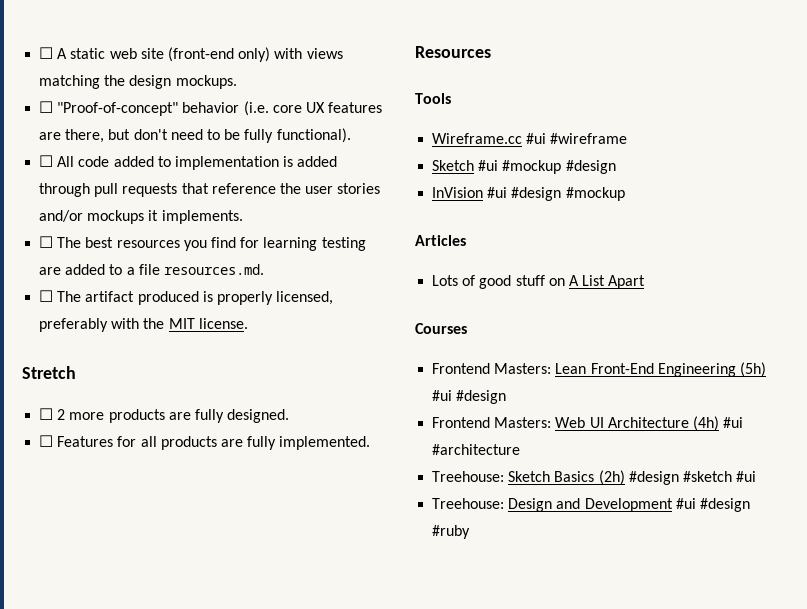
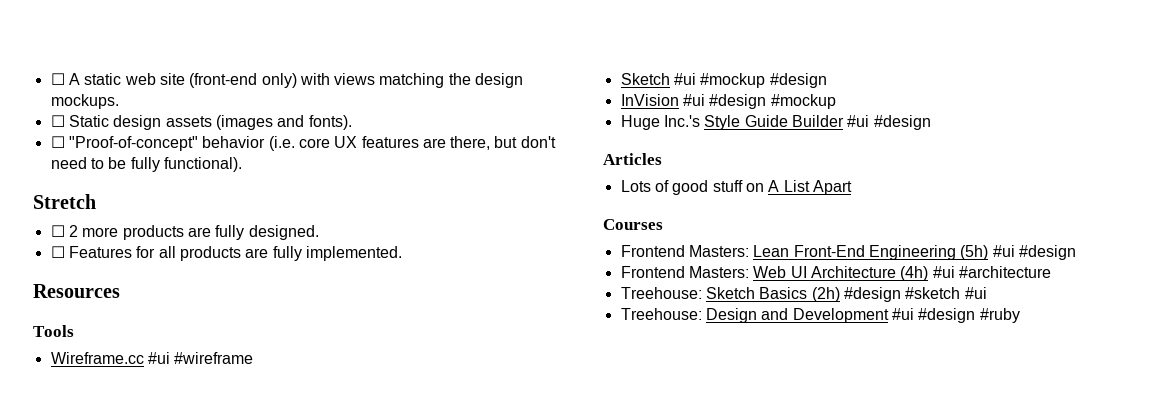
+ ☐ Static design assets (images and fonts).
- ☐ All code added to implementation is added through pull requests that reference the user stories and/or mockups it implements.
- ☐ The best resources you find for learning testing are added to a file resources.md.
- ☐ The artifact produced is properly licensed, preferably with the MIT license.
+ Huge Inc.'s Style Guide Builder #ui #design

